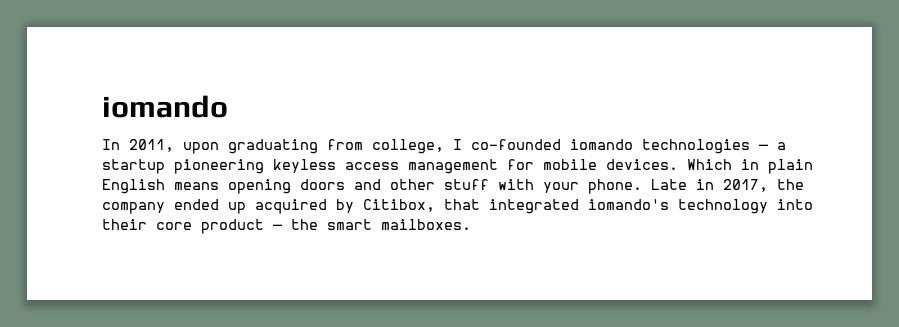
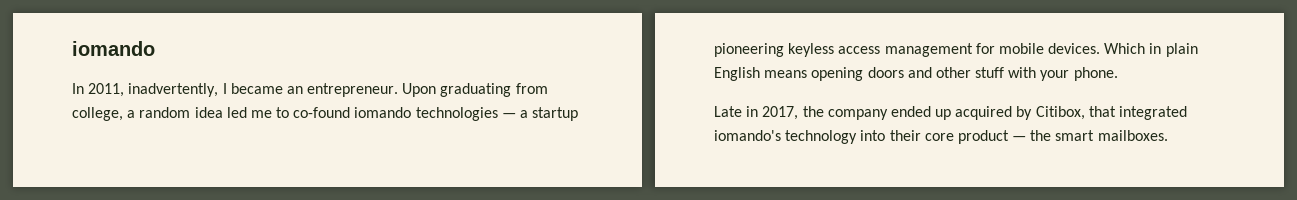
- In 2011, upon graduating from college, I co-founded iomando technologies — a startup pioneering keyless access management for mobile devices.
+ In 2011, inadvertently, I became an entrepreneur. Upon graduating from college, a random idea led me to co-found iomando technologies — a startup pioneering keyless access management for mobile devices.
- Which in plain English means opening doors and other stuff with your phone. Late in 2017, the company ended up acquired by Citibox, that integrated iomando's technology into their core product — the smart mailboxes.
+ Which in plain English means opening doors and other stuff with your phone.
+ Late in 2017, the company ended up acquired by Citibox, that integrated iomando's technology into their core product — the smart mailboxes.

